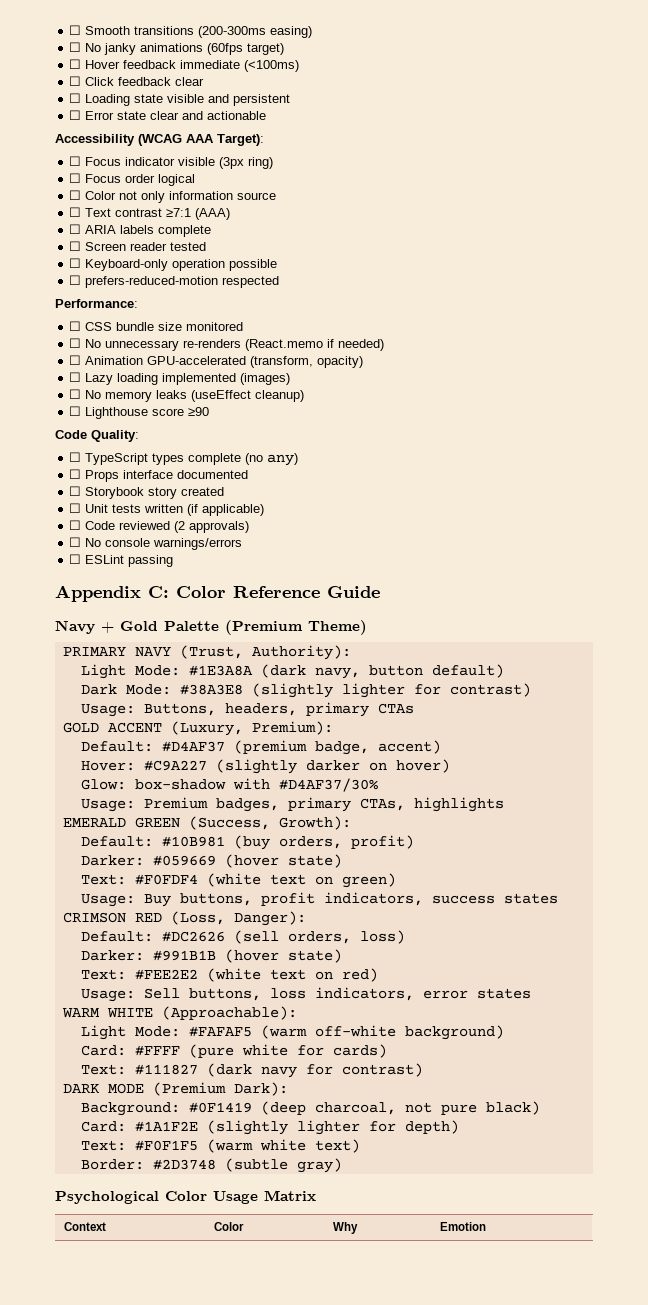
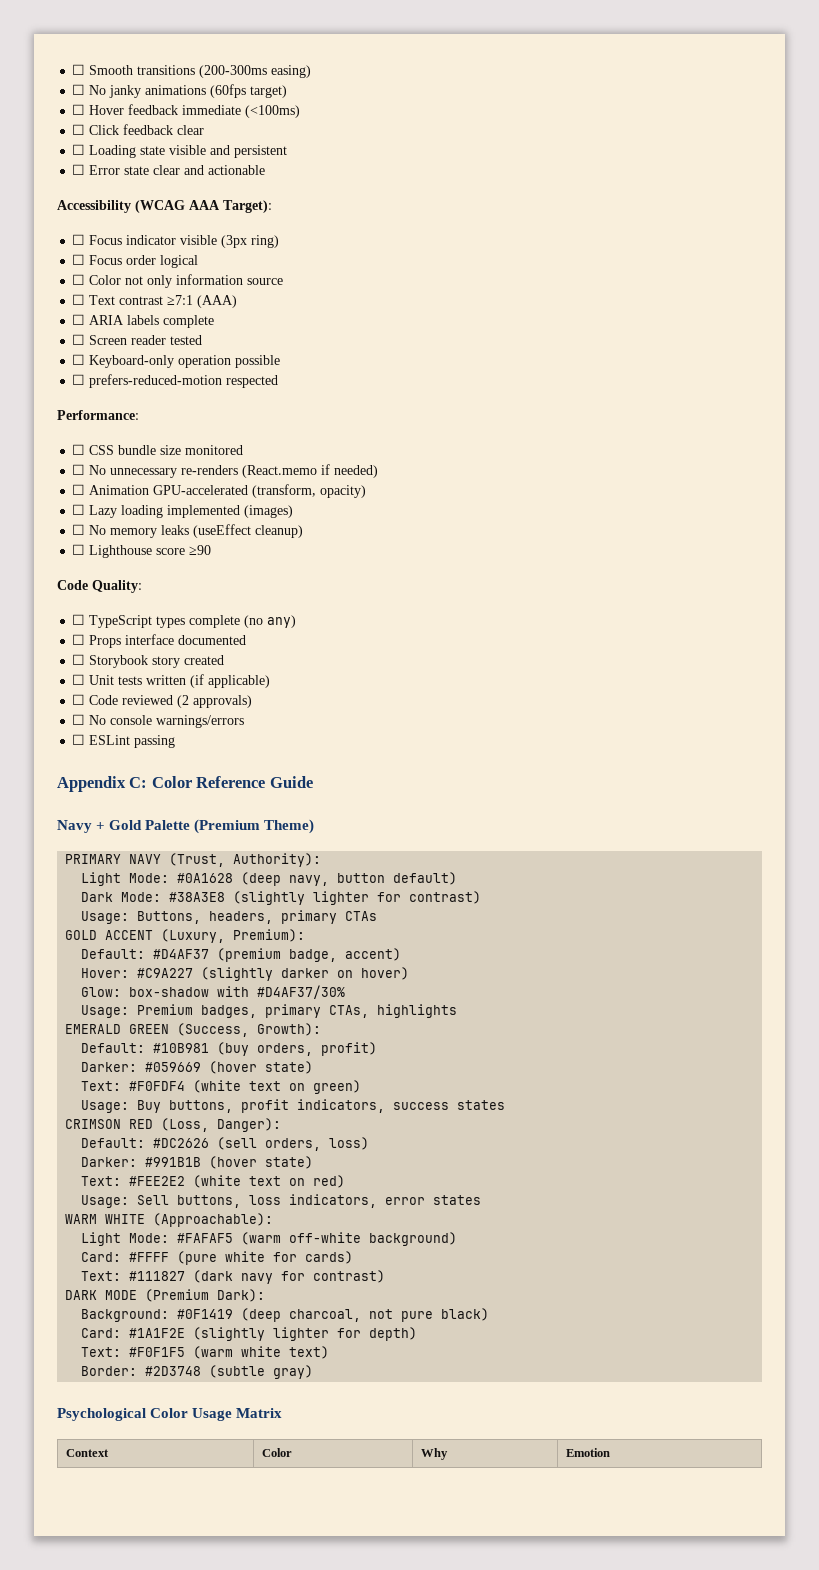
- Light Mode: #1E3A8A (dark navy, button default)
+ Light Mode: #0A1628 (deep navy, button default)

